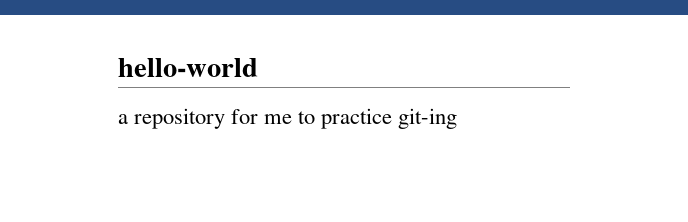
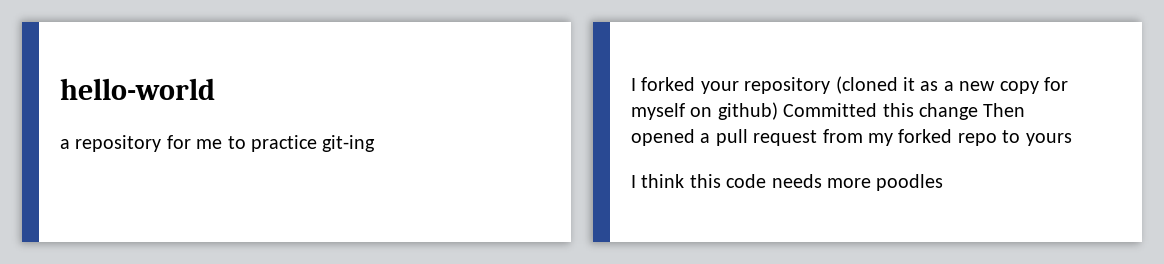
+ I forked your repository (cloned it as a new copy for myself on github) Committed this change Then opened a pull request from my forked repo to yours
+ I think this code needs more poodles

